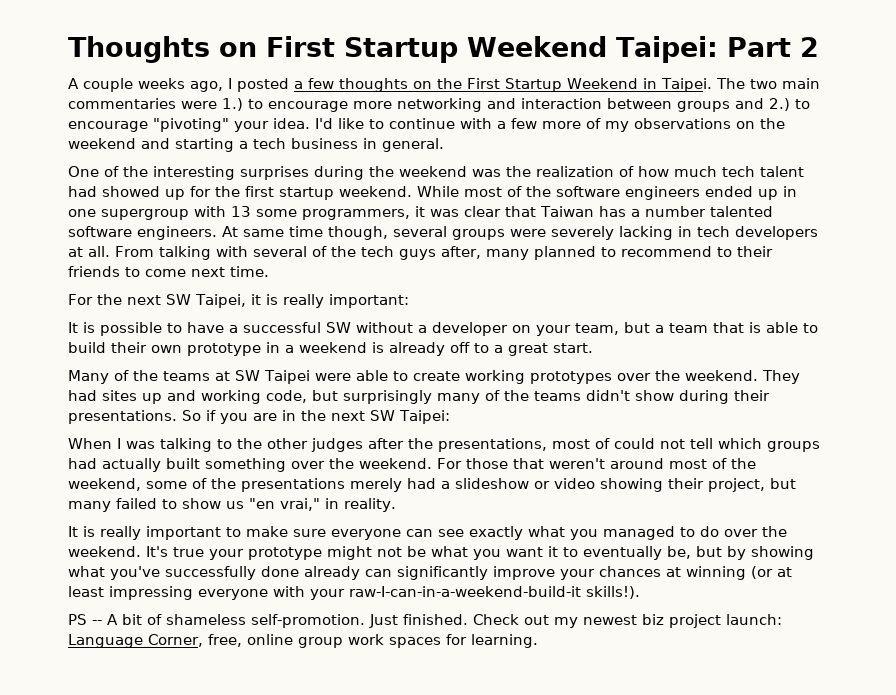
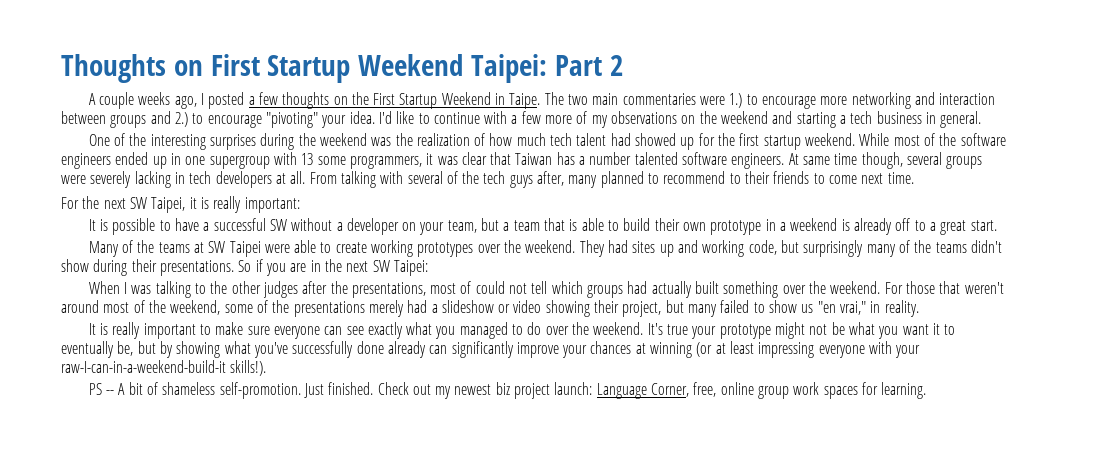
- A couple weeks ago, I posted a few thoughts on the First Startup Weekend in Taipei.
+ A couple weeks ago, I posted a few thoughts on the First Startup Weekend in Taipe.

